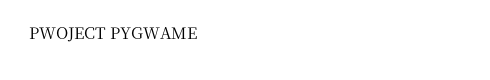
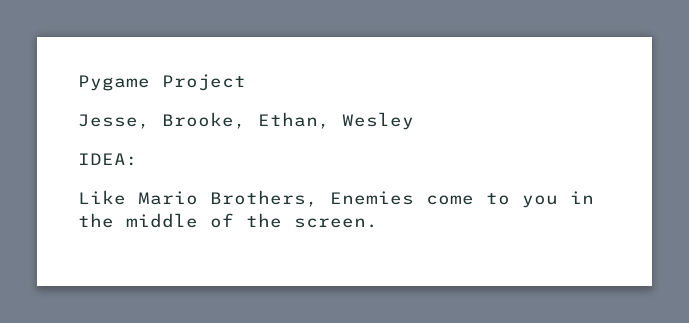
- PWOJECT PYGWAME
+ Pygame Project
+ Jesse, Brooke, Ethan, Wesley
+ IDEA:
+ Like Mario Brothers, Enemies come to you in the middle of the screen.

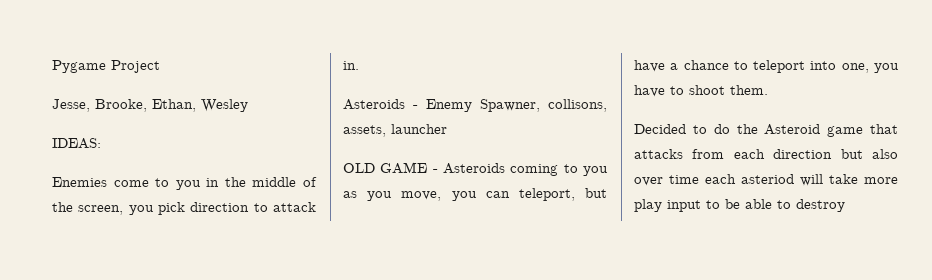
- IDEA:
- Like Mario Brothers, Enemies come to you in the middle of the screen.
+ IDEAS:
+ Enemies come to you in the middle of the screen, you pick direction to attack in.
+ Asteroids - Enemy Spawner, collisons, assets, launcher
+ OLD GAME - Asteroids coming to you as you move, you can teleport, but have a chance to teleport into one, you have to shoot them.
+ Decided to do the Asteroid game that attacks from each direction but also over time each asteriod will take more play input to be able to destroy

